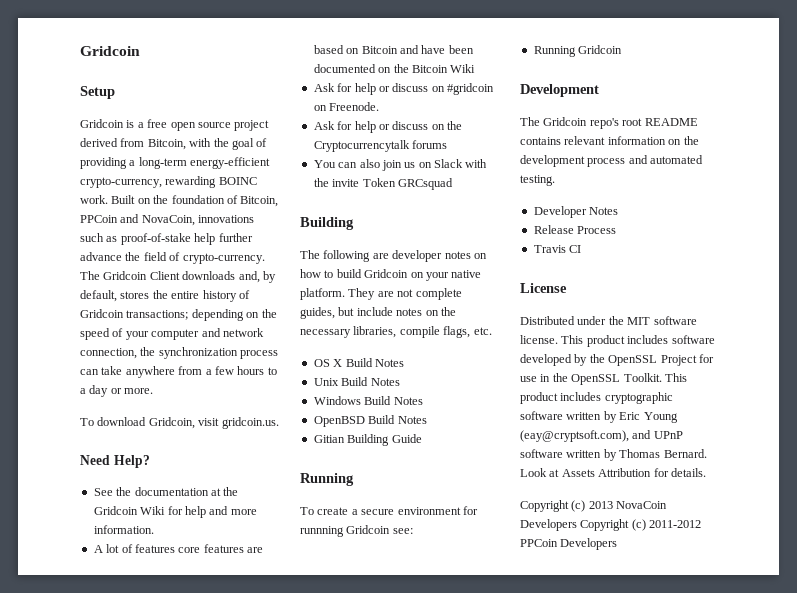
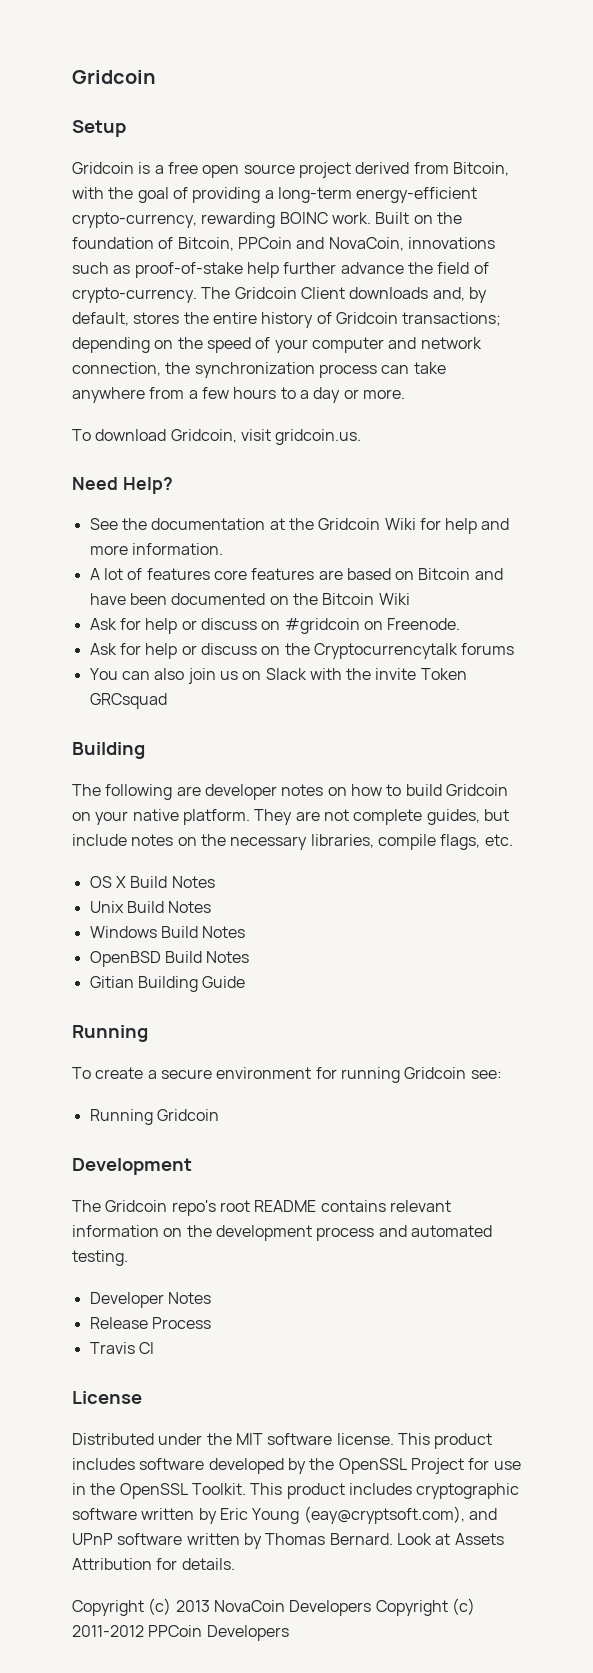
- To create a secure environment for runnning Gridcoin see:
+ To create a secure environment for running Gridcoin see:

